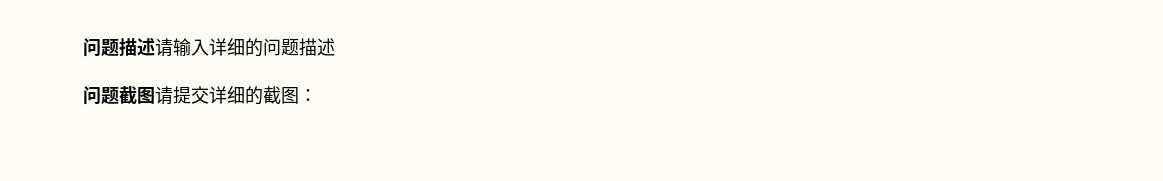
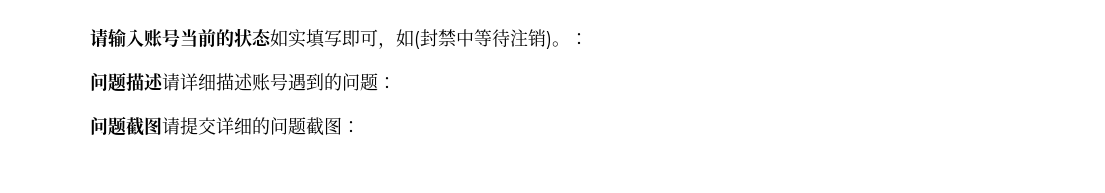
- 问题描述请输入详细的问题描述
+ 请输入账号当前的状态如实填写即可，如(封禁中等待注销)。：
+ 问题描述请详细描述账号遇到的问题：
- 问题截图请提交详细的截图：
+ 问题截图请提交详细的问题截图：

